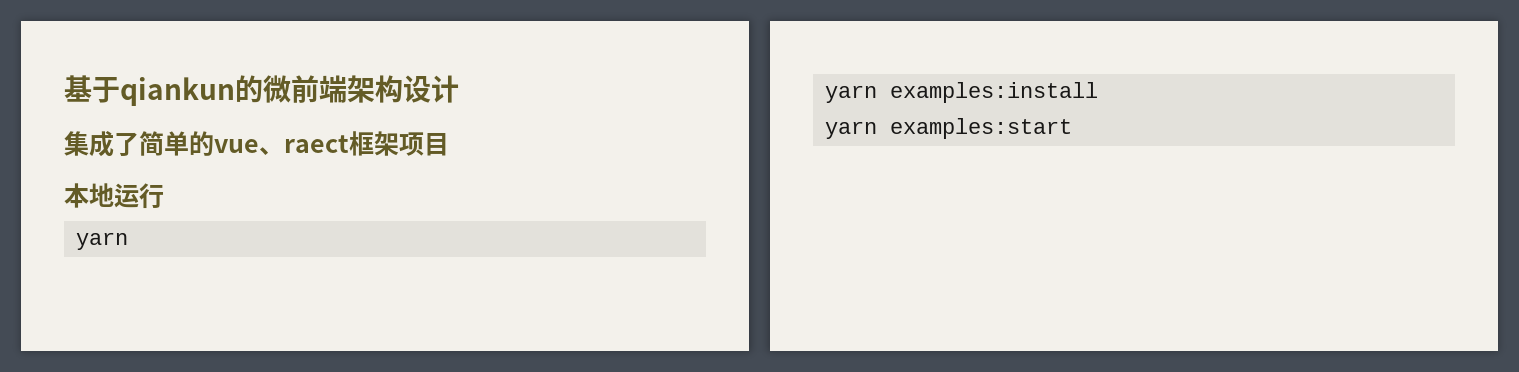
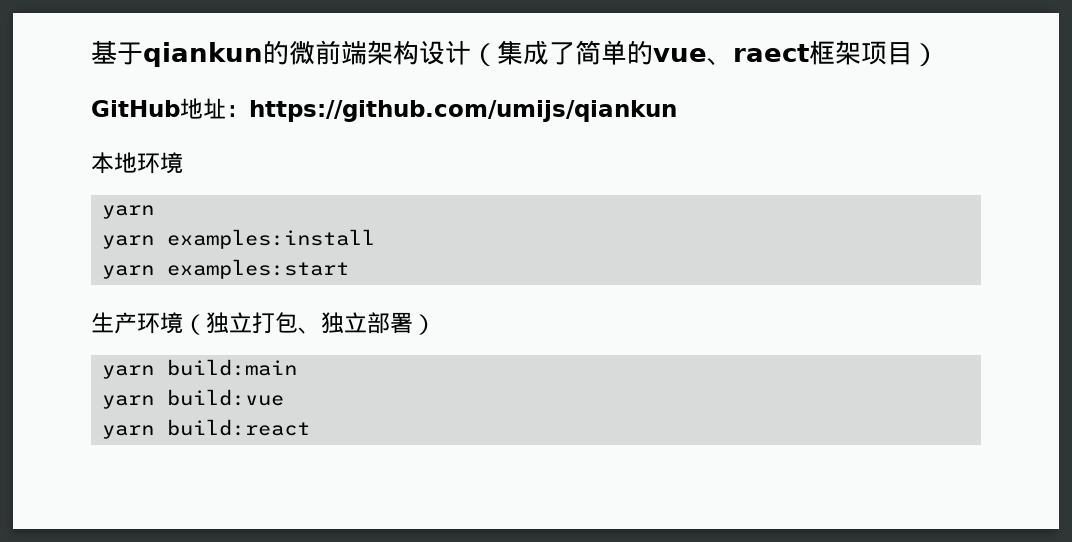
- 基于qiankun的微前端架构设计
- 集成了简单的vue、raect框架项目
+ 基于qiankun的微前端架构设计（集成了简单的vue、raect框架项目）
+ GitHub地址：https://github.com/umijs/qiankun
- 本地运行
+ 本地环境
+ 生产环境（独立打包、独立部署）
+ yarn build:main
+ yarn build:vue
+ yarn build:react

